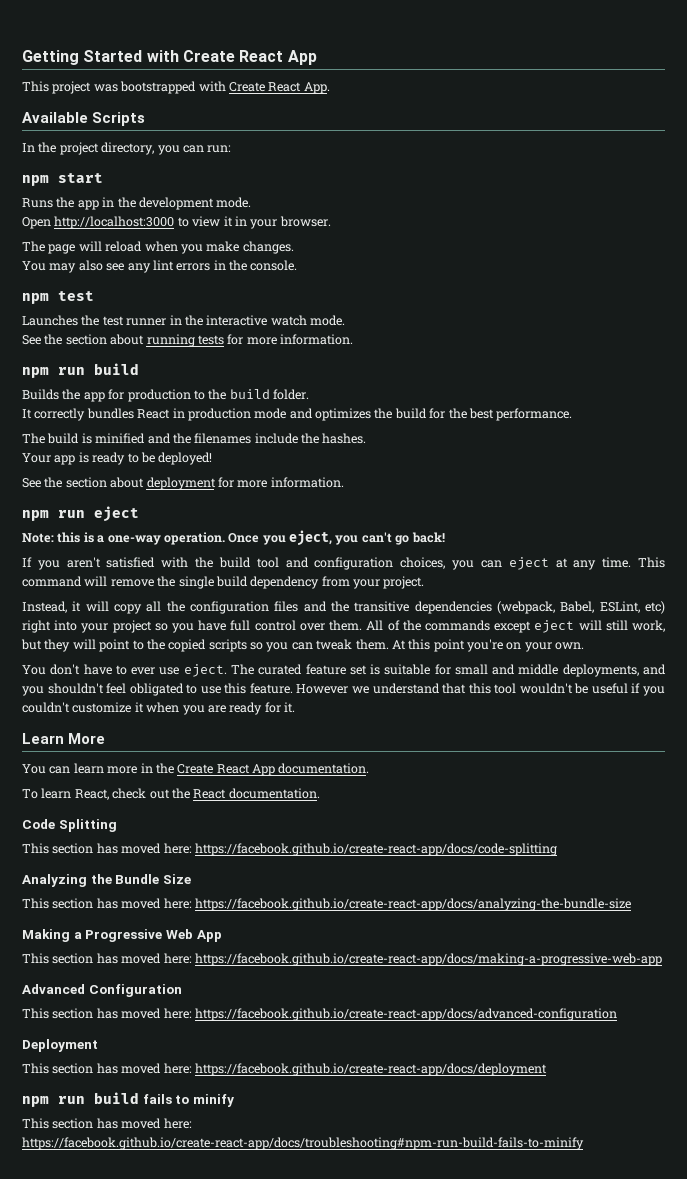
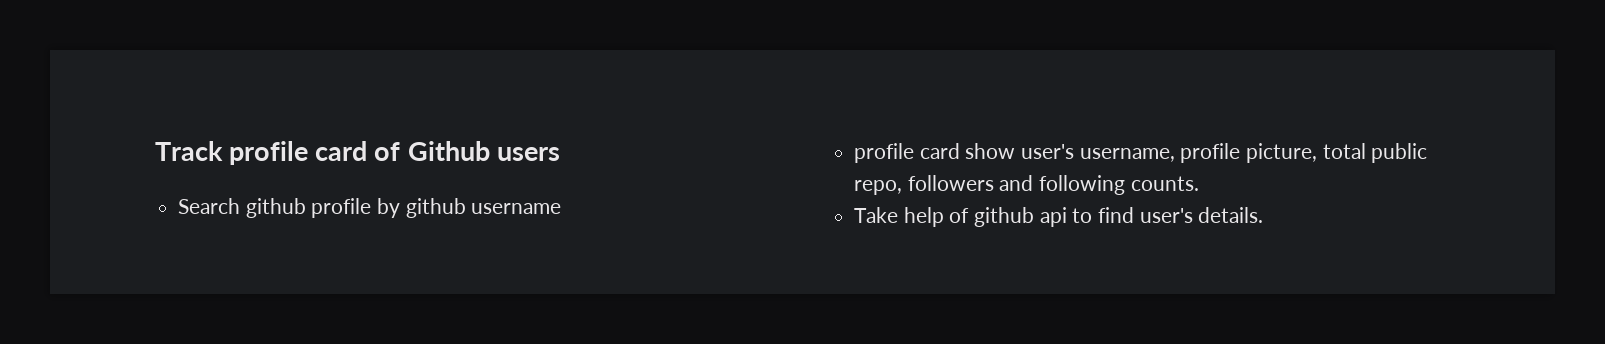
- Getting Started with Create React App
- This project was bootstrapped with Create React App.
- Available Scripts
- In the project directory, you can run:
- npm start
- Runs the app in the development mode.
- Open http://localhost:3000 to view it in your browser.
- The page will reload when you make changes.
- You may also see any lint errors in the console.
- npm test
- Launches the test runner in the interactive watch mode.
- See the section about running tests for more information.
- npm run build
- Builds the app for production to the build folder.
- It correctly bundles React in production mode and optimizes the build for the best performance.
- The build is minified and the filenames include the hashes.
- Your app is ready to be deployed!
- See the section about deployment for more information.
- npm run eject
- Note: this is a one-way operation. Once you eject, you can't go back!
- If you aren't satisfied with the build tool and configuration choices, you can eject at any time. This command will remove the single build dependency from your project.
- Instead, it will copy all the configuration files and the transitive dependencies (webpack, Babel, ESLint, etc) right into your project so you have full control over them. All of the commands except eject will still work, but they will point to the copied scripts so you can tweak them. At this point you're on your own.
- You don't have to ever use eject. The curated feature set is suitable for small and middle deployments, and you shouldn't feel obligated to use this feature. However we understand that this tool wouldn't be useful if you couldn't customize it when you are ready for it.
- Learn More
- You can learn more in the Create React App documentation.
- To learn React, check out the React documentation.
- Code Splitting
- This section has moved here: https://facebook.github.io/create-react-app/docs/code-splitting
- Analyzing the Bundle Size
- This section has moved here: https://facebook.github.io/create-react-app/docs/analyzing-the-bundle-size
- Making a Progressive Web App
- This section has moved here: https://facebook.github.io/create-react-app/docs/making-a-progressive-web-app
- Advanced Configuration
- This section has moved here: https://facebook.github.io/create-react-app/docs/advanced-configuration
- Deployment
- This section has moved here: https://facebook.github.io/create-react-app/docs/deployment
- npm run build fails to minify
- This section has moved here: https://facebook.github.io/create-react-app/docs/troubleshooting#npm-run-build-fails-to-minify
+ Track profile card of Github users
+ Search github profile by github username
+ profile card show user's username, profile picture, total public repo, followers and following counts.
+ Take help of github api to find user's details.

